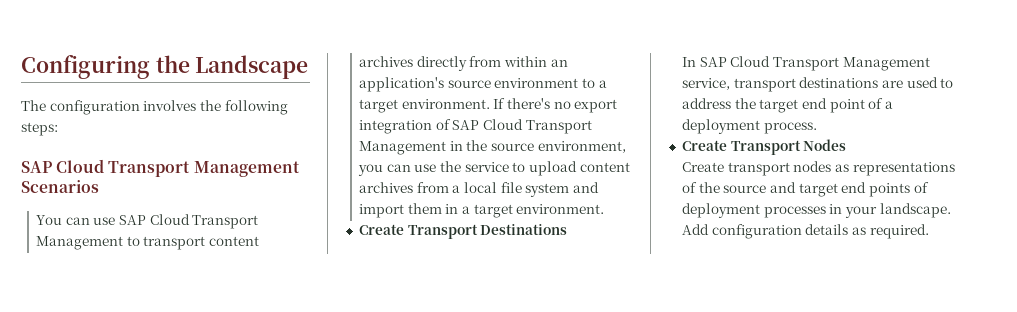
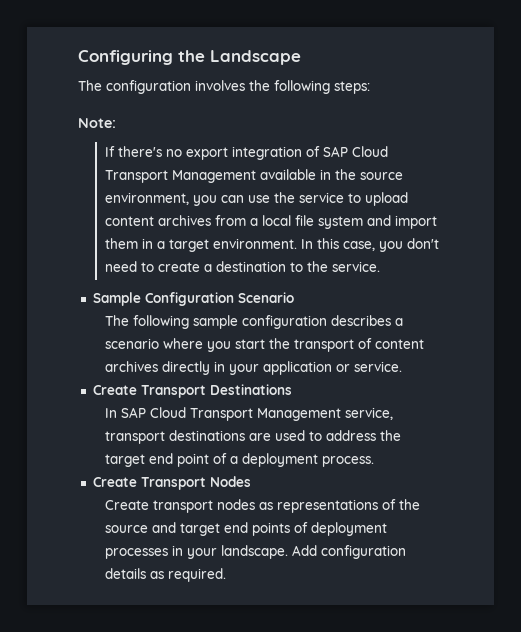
- SAP Cloud Transport Management Scenarios
- You can use SAP Cloud Transport Management to transport content archives directly from within an application's source environment to a target environment. If there's no export integration of SAP Cloud Transport Management in the source environment, you can use the service to upload content archives from a local file system and import them in a target environment.
+ Note:
+ If there's no export integration of SAP Cloud Transport Management available in the source environment, you can use the service to upload content archives from a local file system and import them in a target environment. In this case, you don't need to create a destination to the service.
+ Sample Configuration Scenario
+ The following sample configuration describes a scenario where you start the transport of content archives directly in your application or service.

